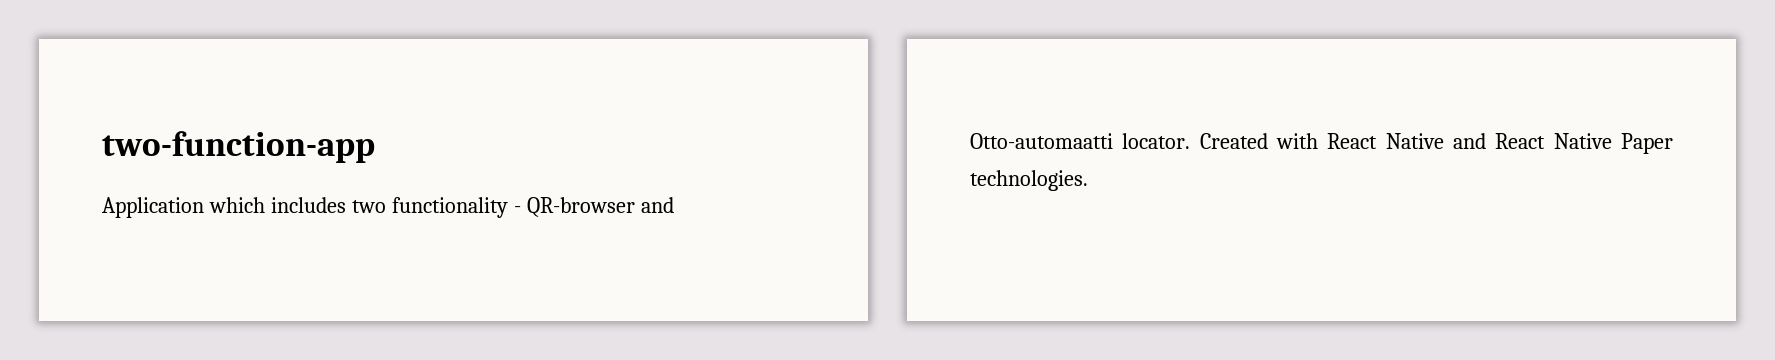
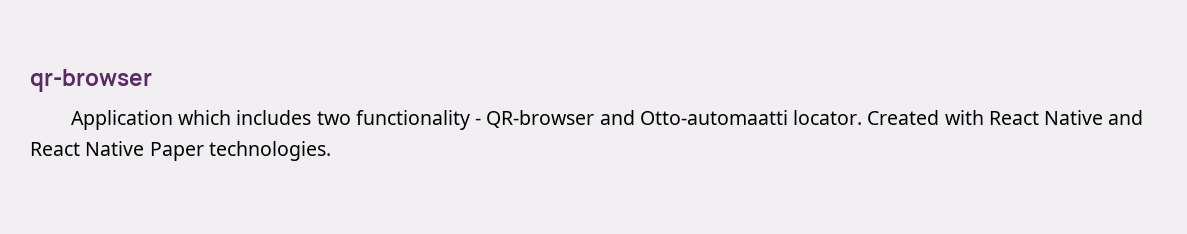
- two-function-app
+ qr-browser

